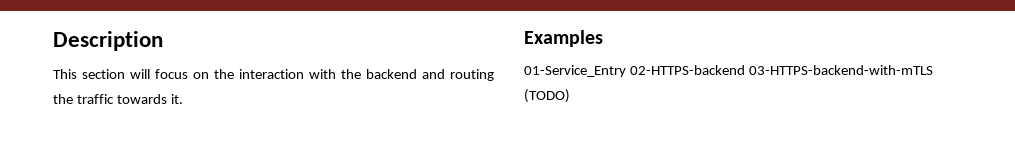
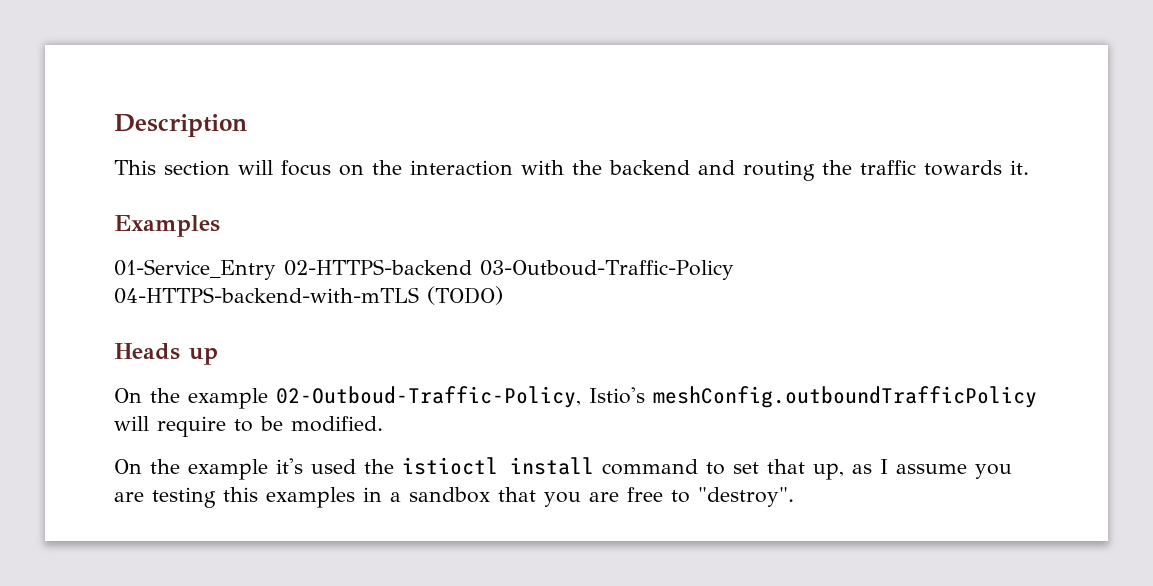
- 01-Service_Entry 02-HTTPS-backend 03-HTTPS-backend-with-mTLS (TODO)
+ 01-Service_Entry 02-HTTPS-backend 03-Outboud-Traffic-Policy 04-HTTPS-backend-with-mTLS (TODO)
+ Heads up
+ On the example 02-Outboud-Traffic-Policy, Istio's meshConfig.outboundTrafficPolicy will require to be modified.
+ On the example it's used the istioctl install command to set that up, as I assume you are testing this examples in a sandbox that you are free to "destroy".

